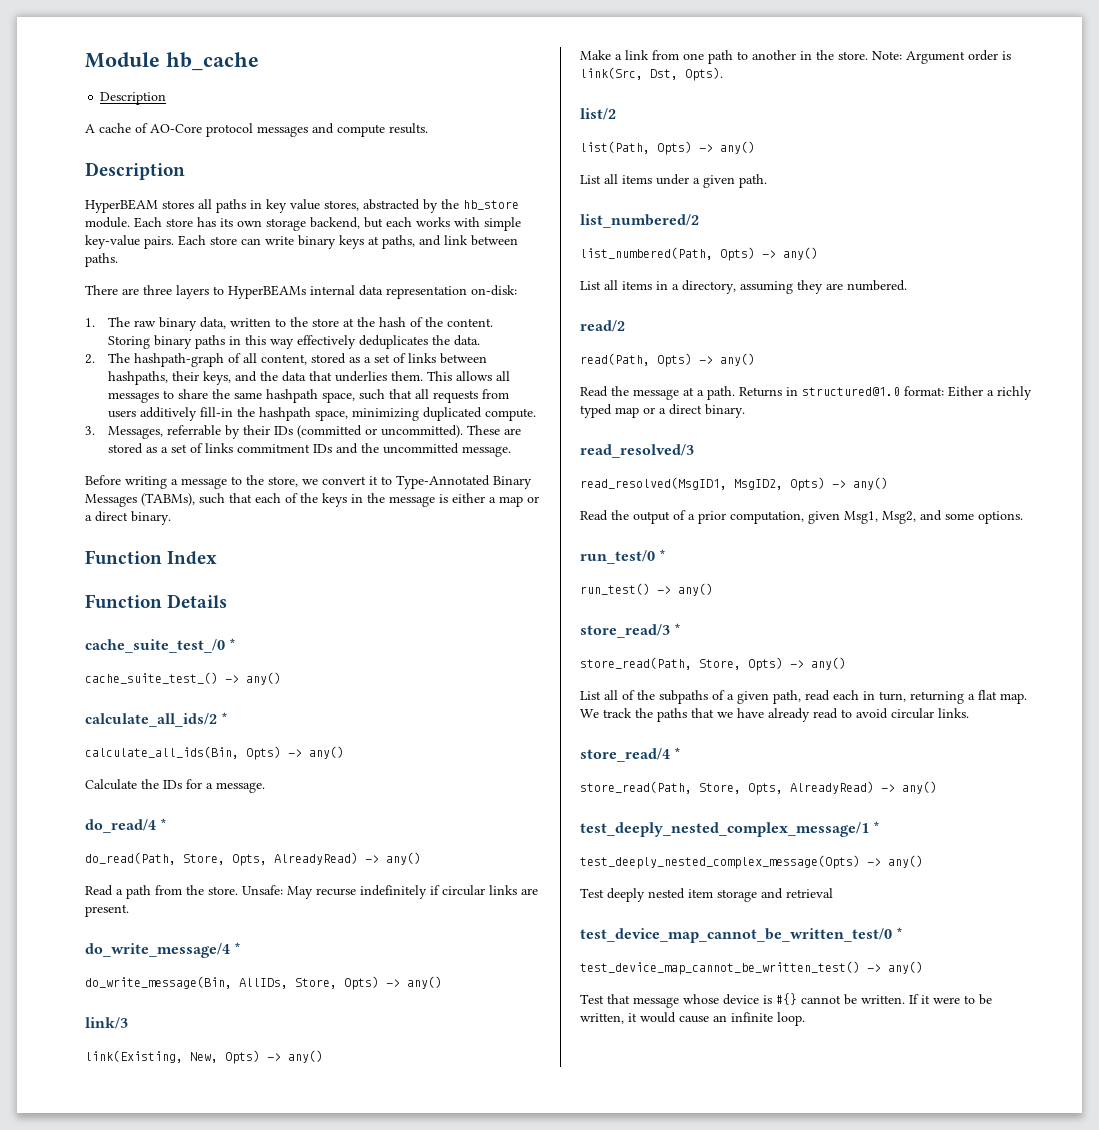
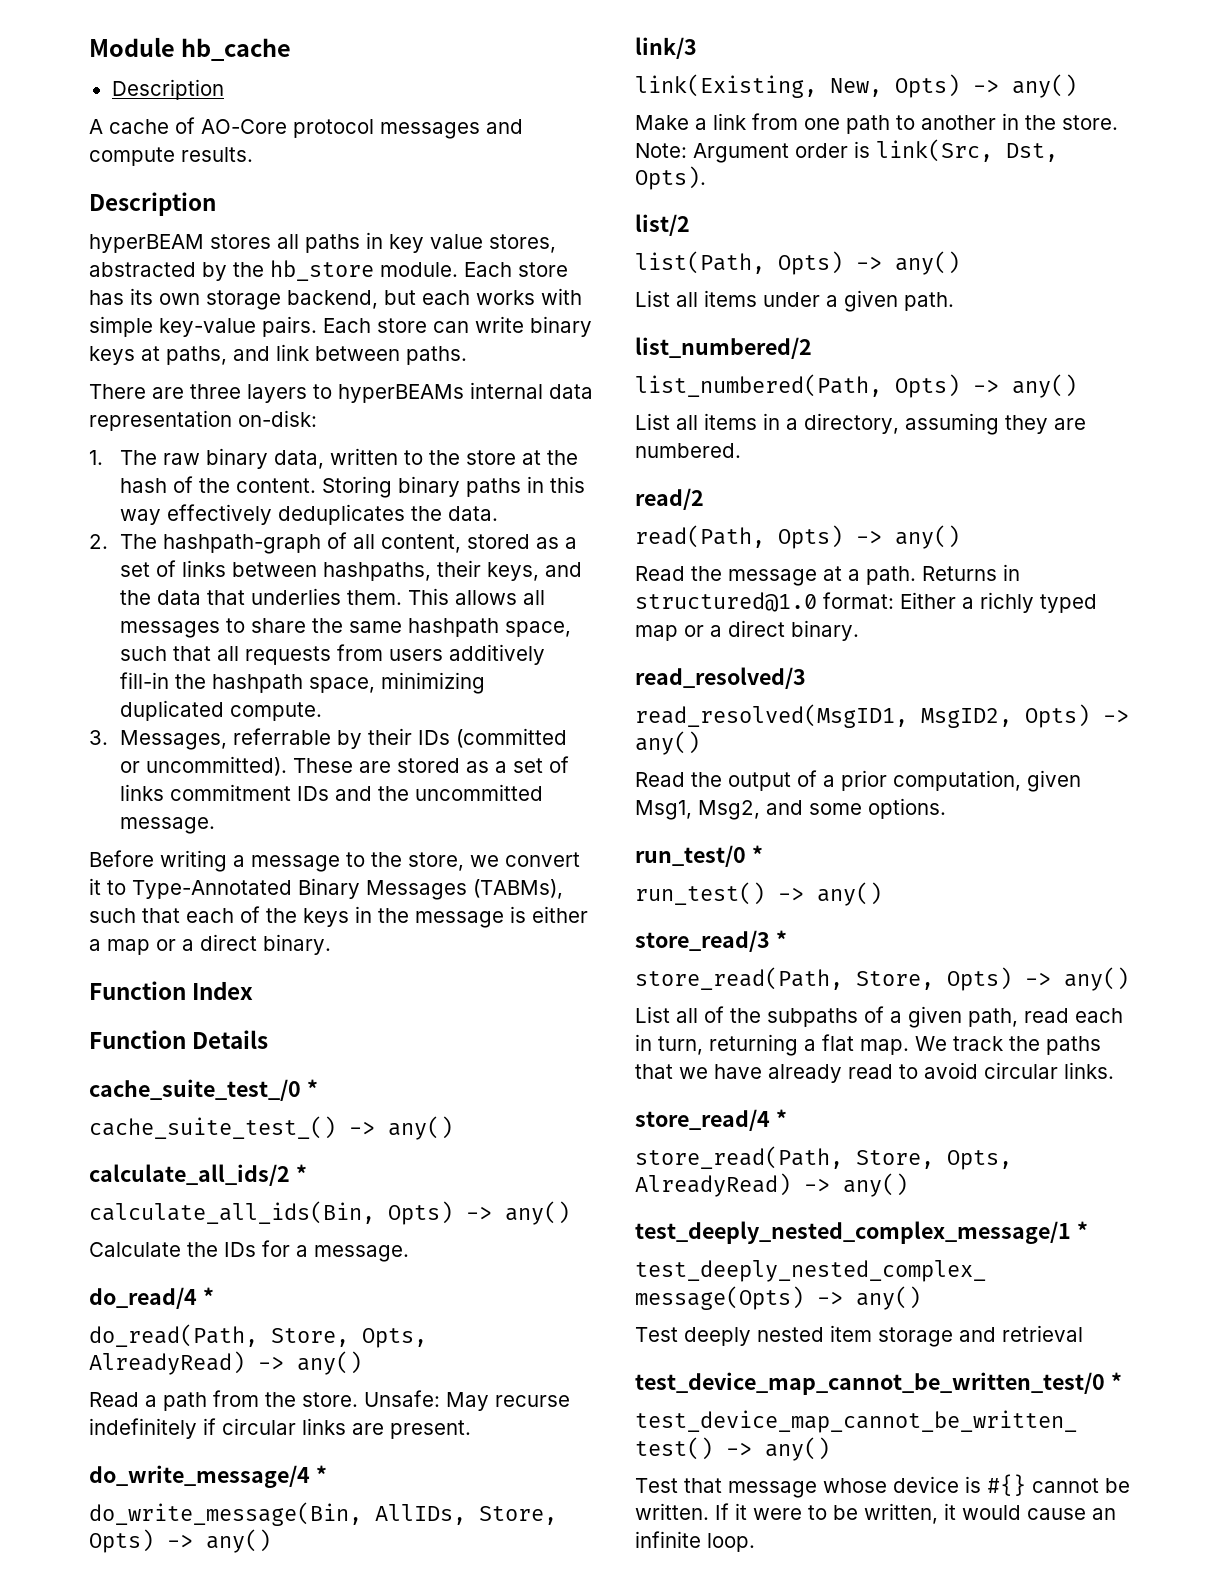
- HyperBEAM stores all paths in key value stores, abstracted by the hb_store module.
+ hyperBEAM stores all paths in key value stores, abstracted by the hb_store module.
- There are three layers to HyperBEAMs internal data representation on-disk:
+ There are three layers to hyperBEAMs internal data representation on-disk:

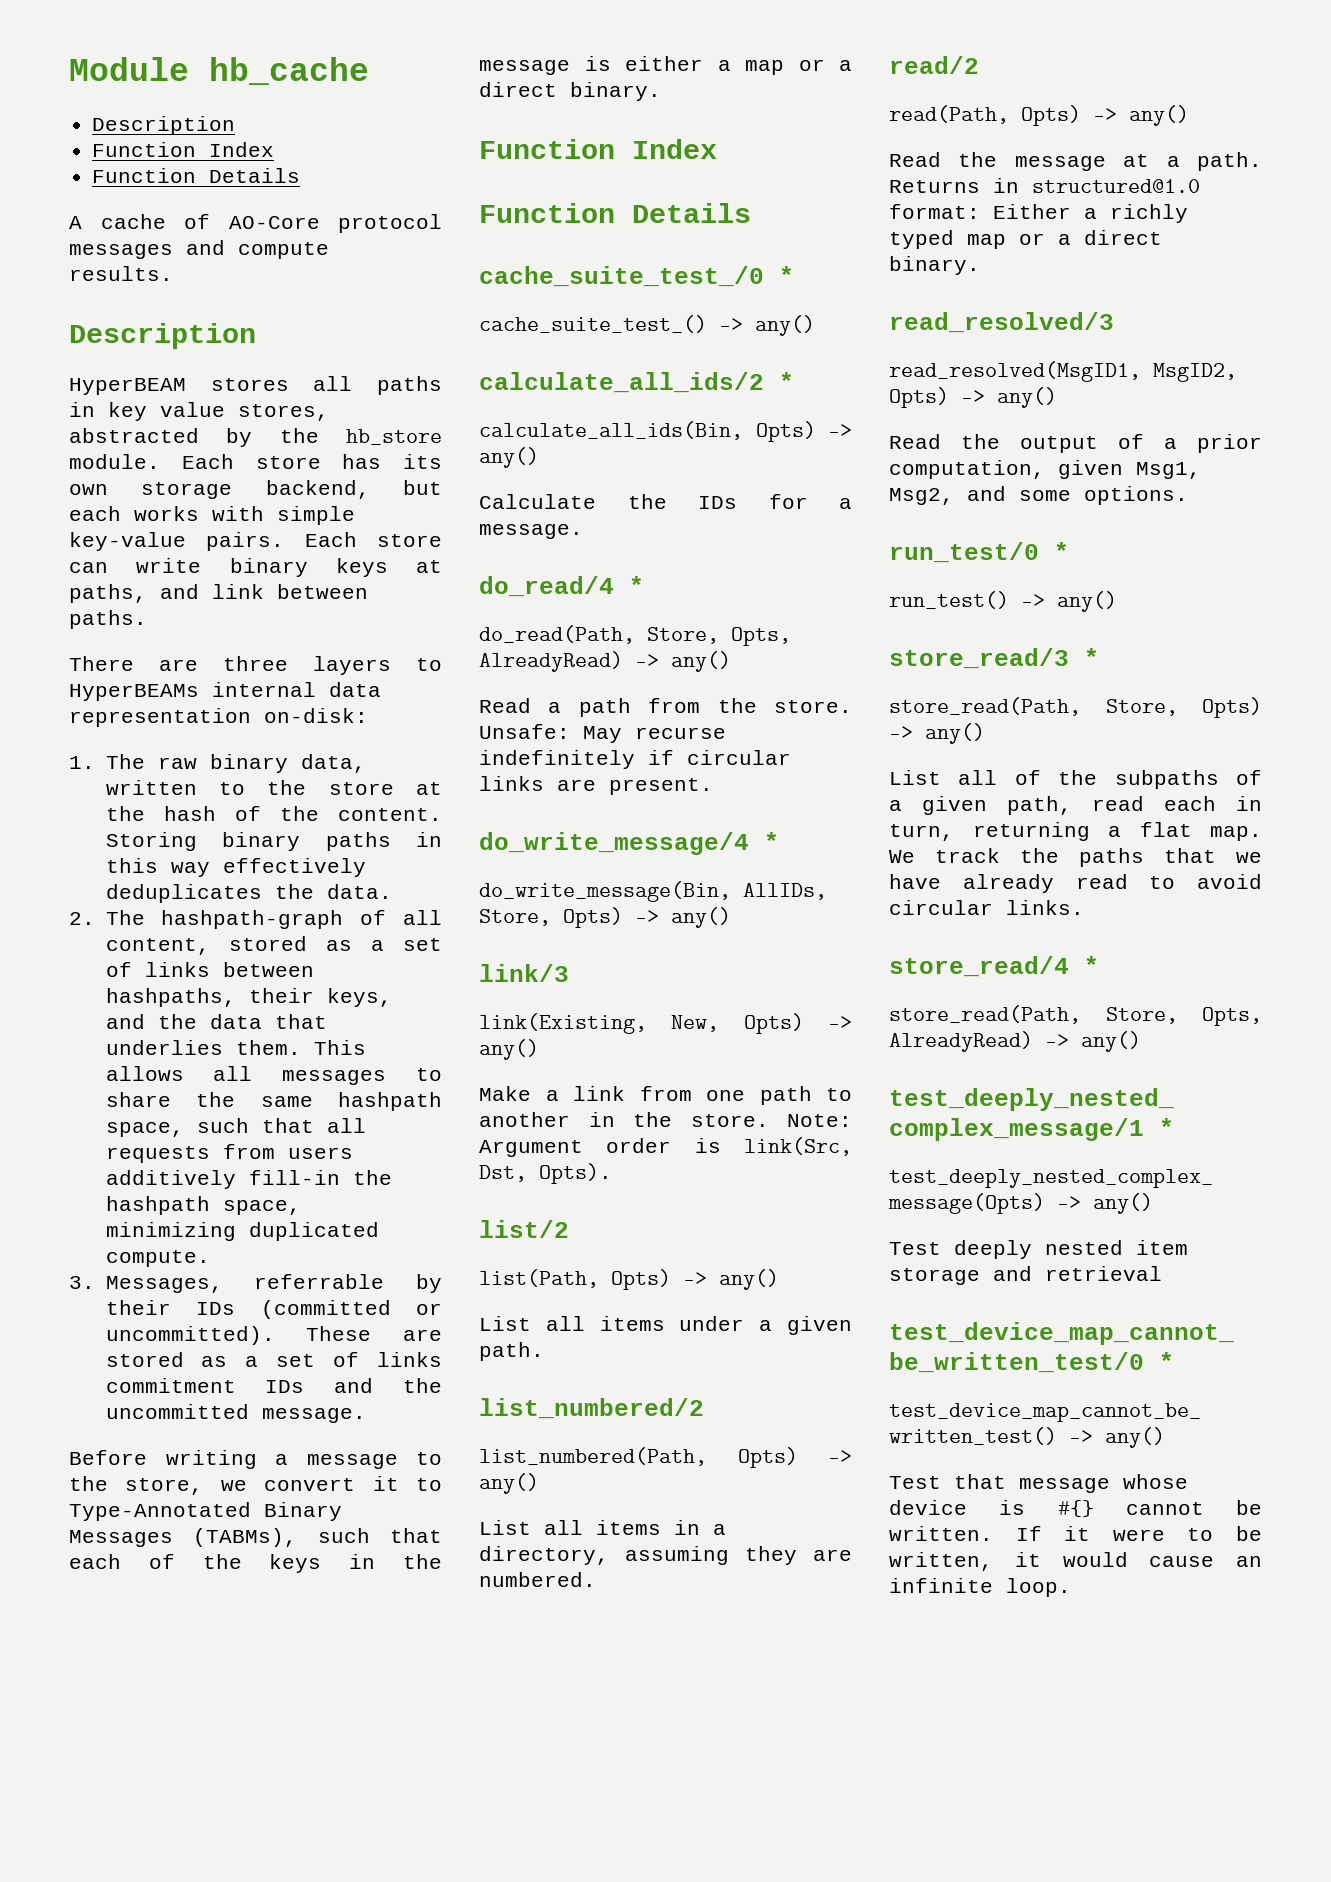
  Module hb_cache
  Description
+ Function Index
+ Function Details
- hyperBEAM stores all paths in key value stores, abstracted by the hb_store module.
+ HyperBEAM stores all paths in key value stores, abstracted by the hb_store module.
- There are three layers to hyperBEAMs internal data representation on-disk:
+ There are three layers to HyperBEAMs internal data representation on-disk:

